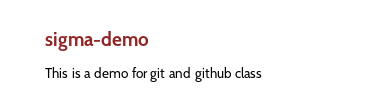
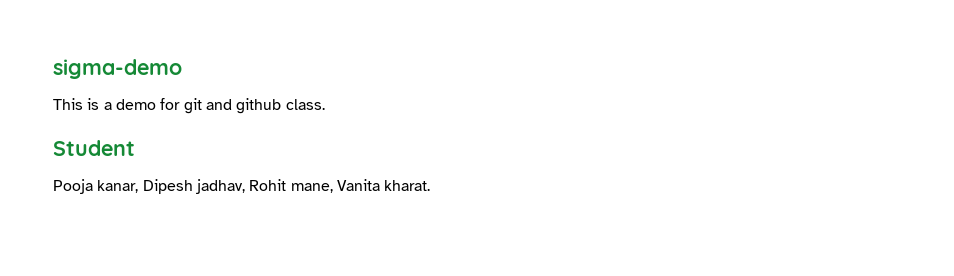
- This is a demo for git and github class
+ This is a demo for git and github class.
+ Student
+ Pooja kanar, Dipesh jadhav, Rohit mane, Vanita kharat.

